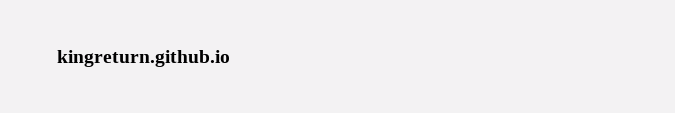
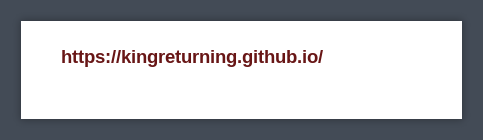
- kingreturn.github.io
+ https://kingreturning.github.io/

